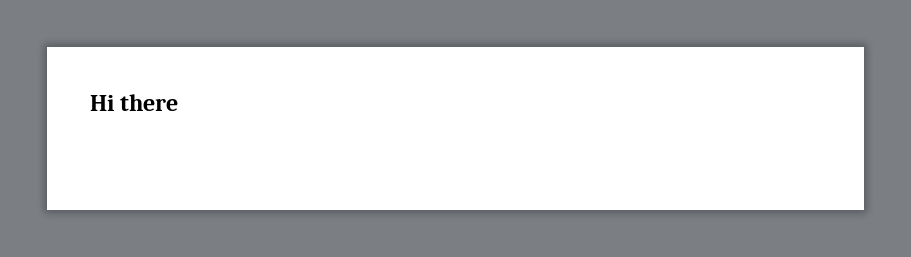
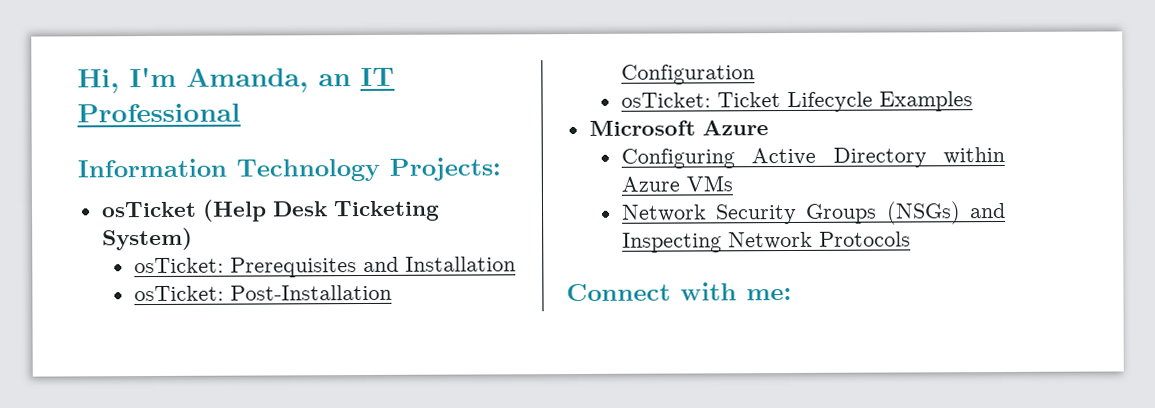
- Hi there
+ Hi, I'm Amanda, an IT Professional
+ Information Technology Projects:
+ osTicket (Help Desk Ticketing System)
+ osTicket: Prerequisites and Installation
+ osTicket: Post-Installation Configuration
+ osTicket: Ticket Lifecycle Examples
+ Microsoft Azure
+ Configuring Active Directory within Azure VMs
+ Network Security Groups (NSGs) and Inspecting Network Protocols
+ Connect with me:

